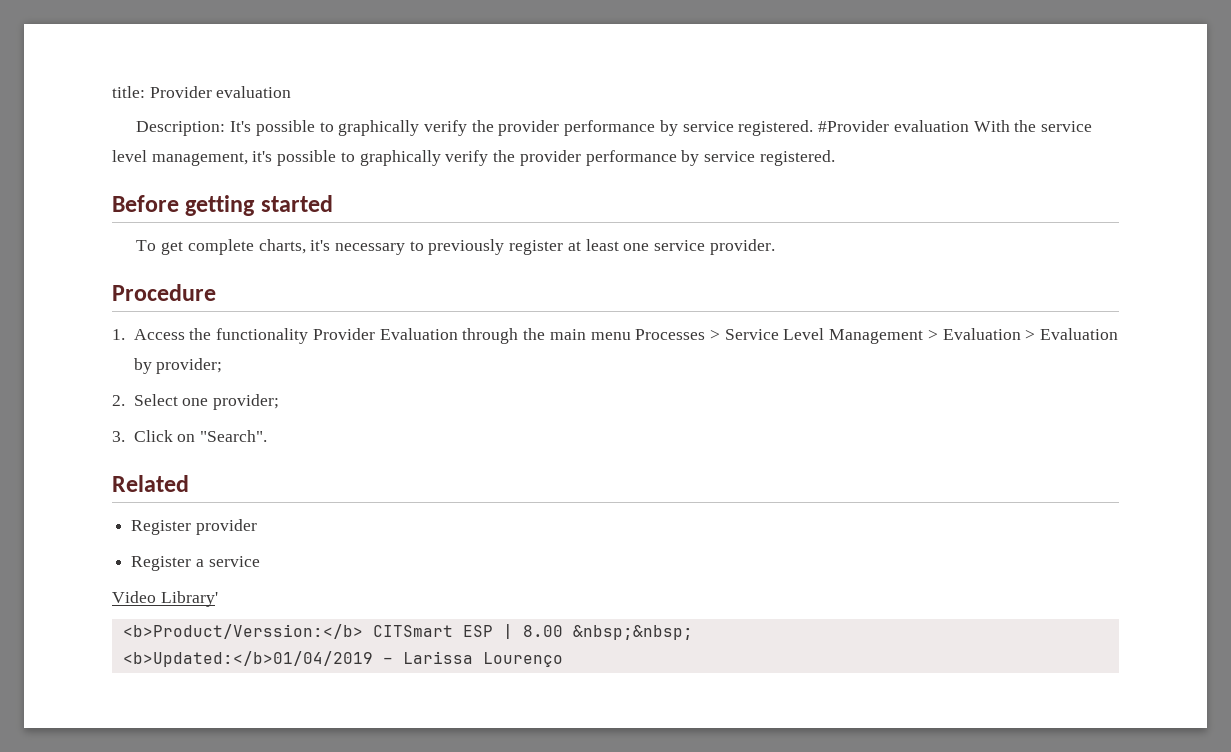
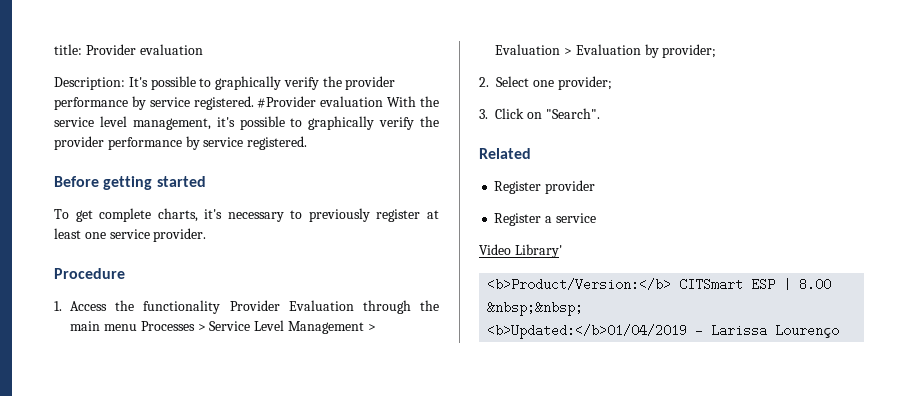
- <b>Product/Verssion:</b> CITSmart ESP | 8.00 &nbsp;&nbsp;
+ <b>Product/Version:</b> CITSmart ESP | 8.00 &nbsp;&nbsp;

